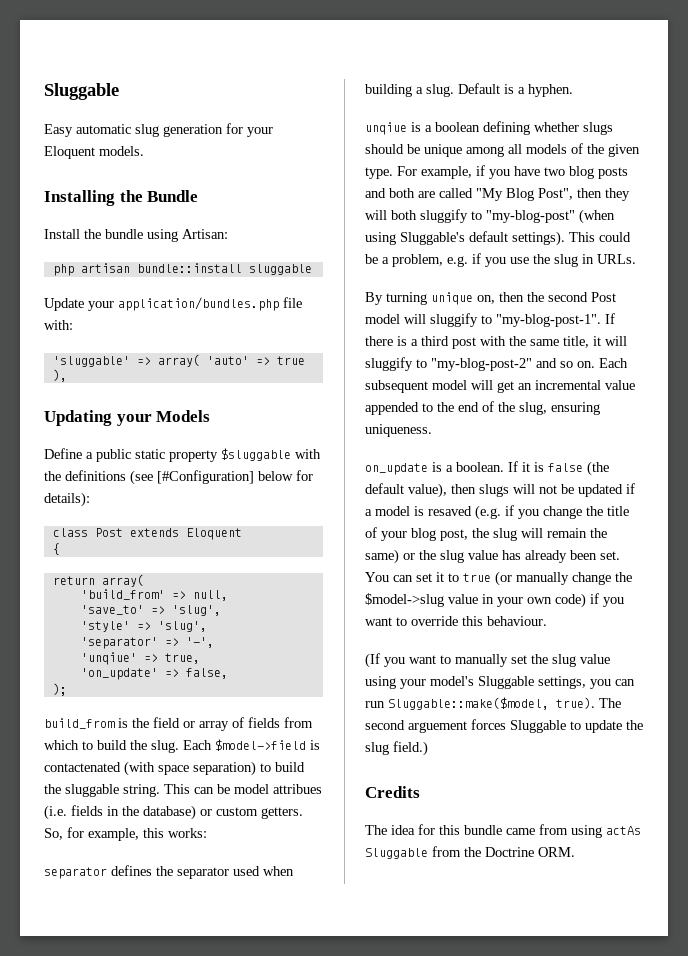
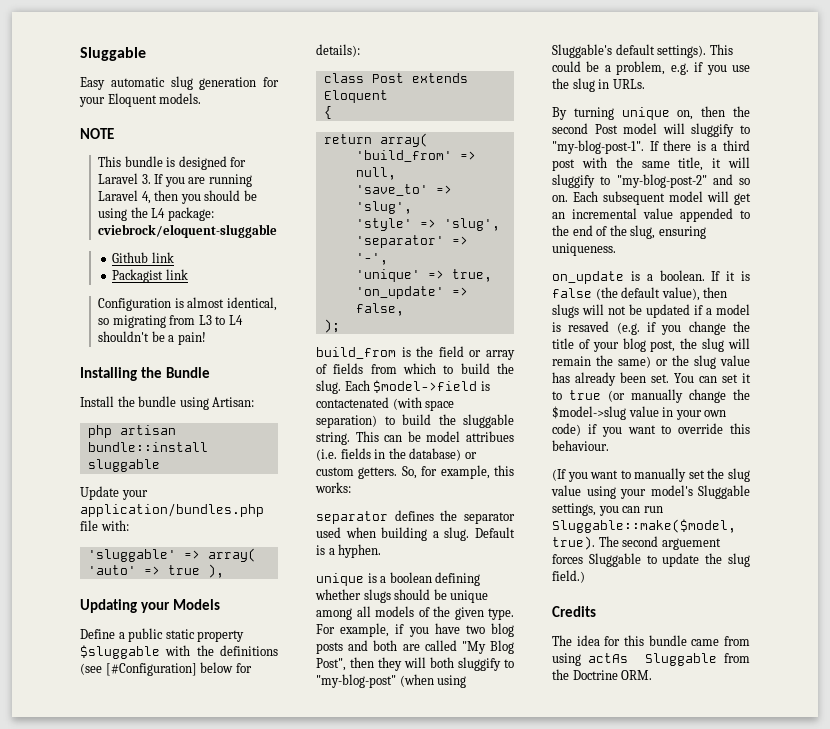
+ NOTE
+ This bundle is designed for Laravel 3. If you are running Laravel 4, then you should be using the L4 package: cviebrock/eloquent-sluggable
+ Github link
+ Packagist link
+ Configuration is almost identical, so migrating from L3 to L4 shouldn't be a pain!
- 'unqiue' => true,
+ 'unique' => true,
- unqiue is a boolean defining whether slugs should be unique among all models of the given type.
+ unique is a boolean defining whether slugs should be unique among all models of the given type.

